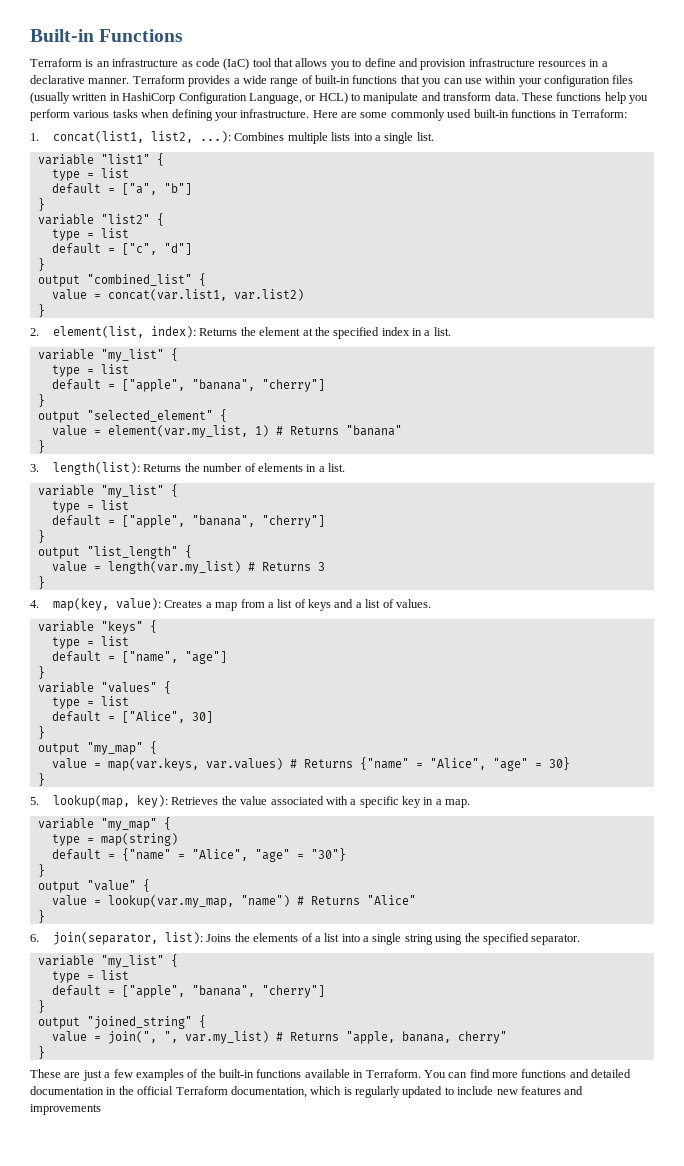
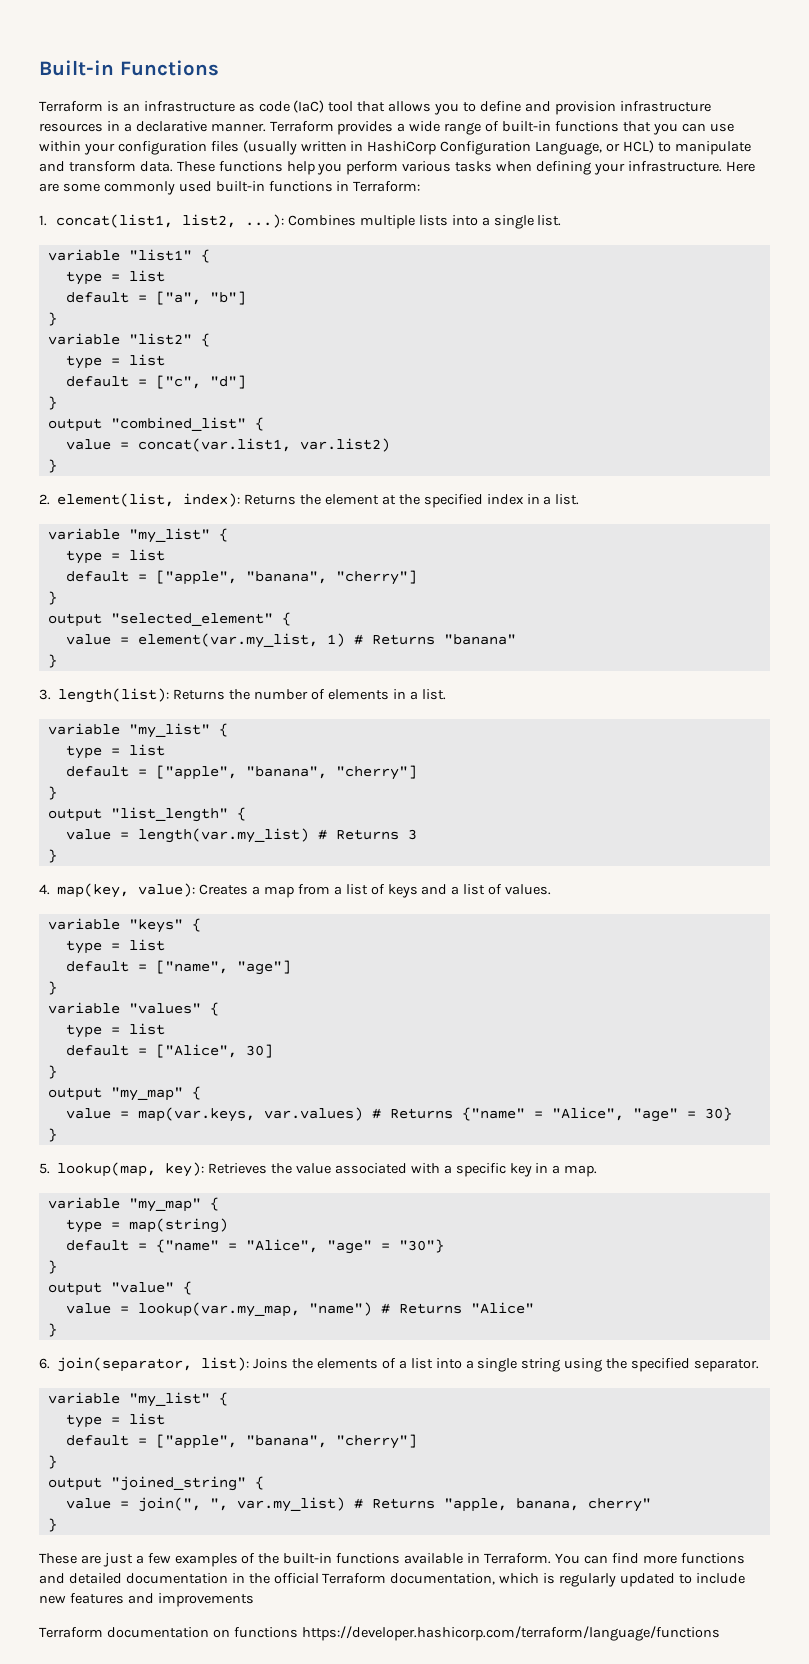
+ Terraform documentation on functions https://developer.hashicorp.com/terraform/language/functions

